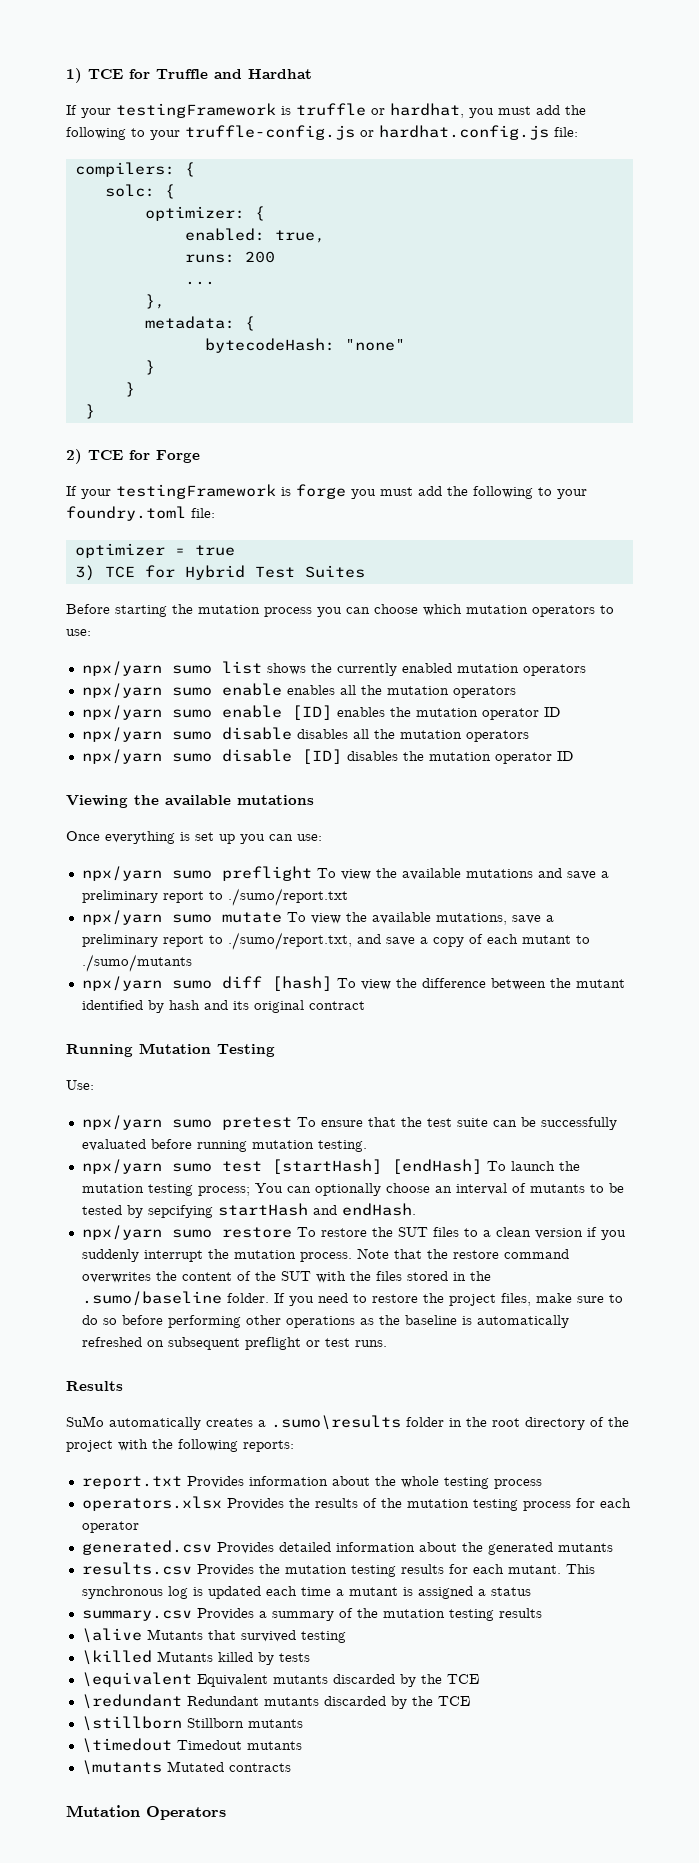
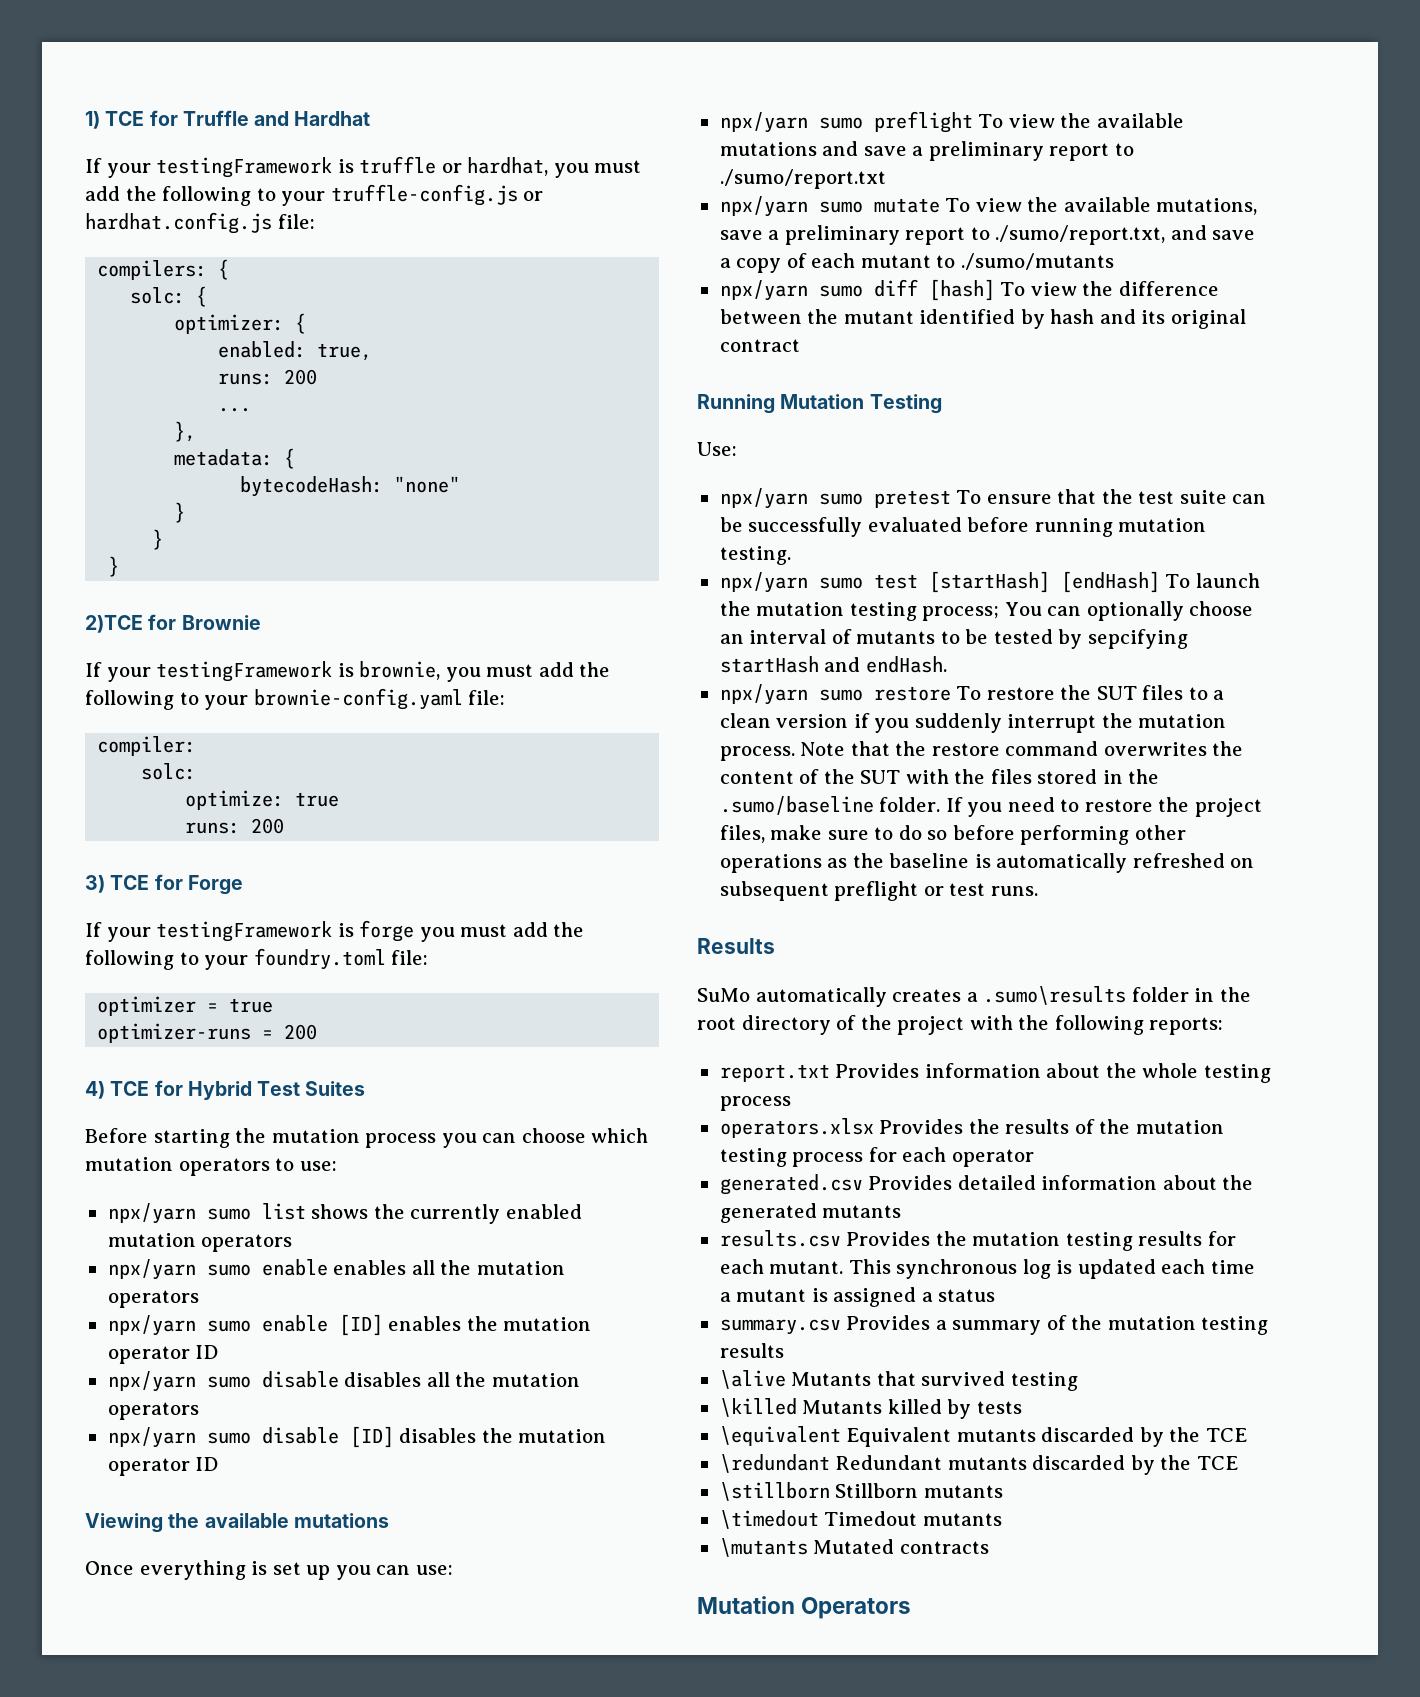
- 2) TCE for Forge
+ 2)TCE for Brownie
+ If your testingFramework is brownie, you must add the following to your brownie-config.yaml file:
+ compiler:
+ solc:
+ optimize: true
+ runs: 200
+ 3) TCE for Forge
- 3) TCE for Hybrid Test Suites
+ optimizer-runs = 200
+ 4) TCE for Hybrid Test Suites

